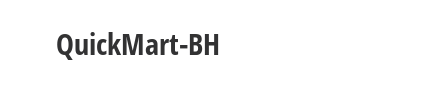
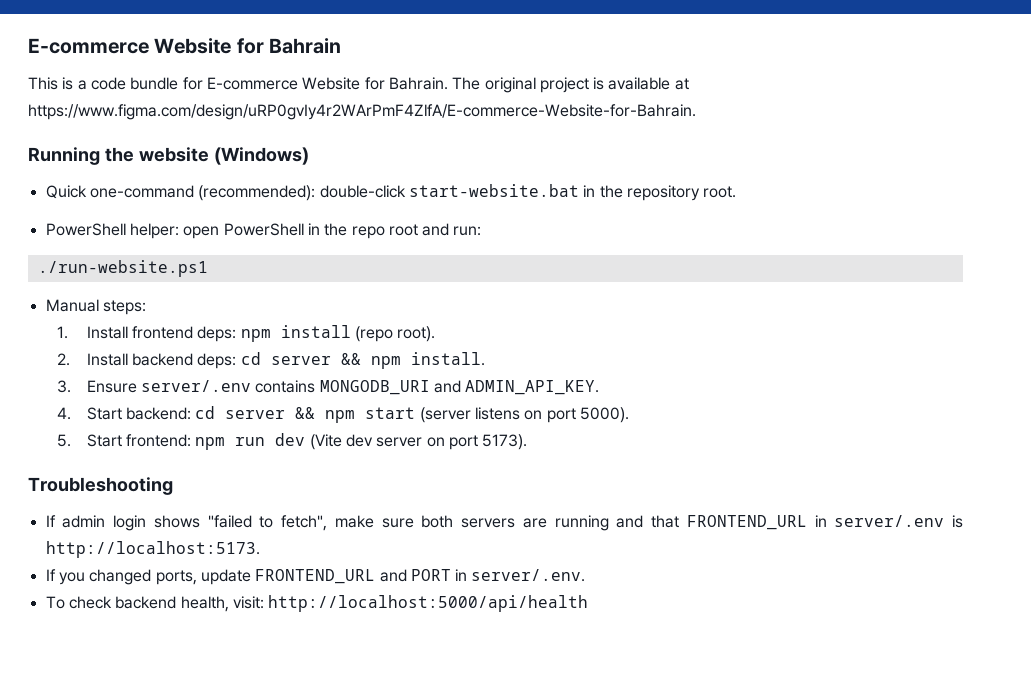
- QuickMart-BH
+ E-commerce Website for Bahrain
+ This is a code bundle for E-commerce Website for Bahrain. The original project is available at https://www.figma.com/design/uRP0gvIy4r2WArPmF4ZlfA/E-commerce-Website-for-Bahrain.
+ Running the website (Windows)
+ Quick one-command (recommended): double-click start-website.bat in the repository root.
+ PowerShell helper: open PowerShell in the repo root and run:
+ ./run-website.ps1
+ Manual steps:
+ 1. Install frontend deps: npm install (repo root).
+ 2. Install backend deps: cd server && npm install.
+ 3. Ensure server/.env contains MONGODB_URI and ADMIN_API_KEY.
+ 4. Start backend: cd server && npm start (server listens on port 5000).
+ 5. Start frontend: npm run dev (Vite dev server on port 5173).
+ Troubleshooting
+ If admin login shows "failed to fetch", make sure both servers are running and that FRONTEND_URL in server/.env is http://localhost:5173.
+ If you changed ports, update FRONTEND_URL and PORT in server/.env.
+ To check backend health, visit: http://localhost:5000/api/health

